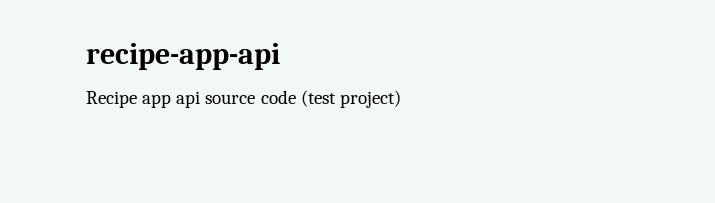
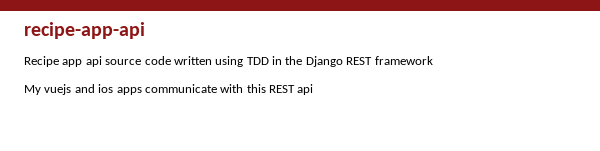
- Recipe app api source code (test project)
+ Recipe app api source code written using TDD in the Django REST framework
+ My vuejs and ios apps communicate with this REST api

